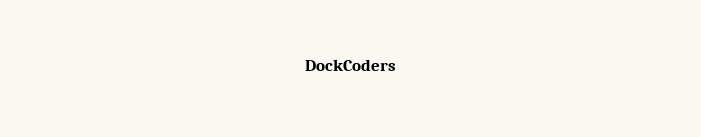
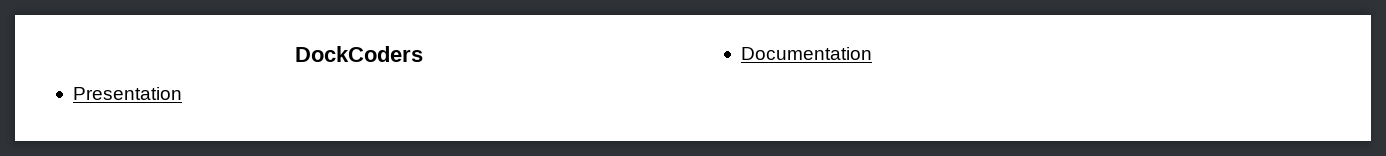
+ Presentation
+ Documentation

